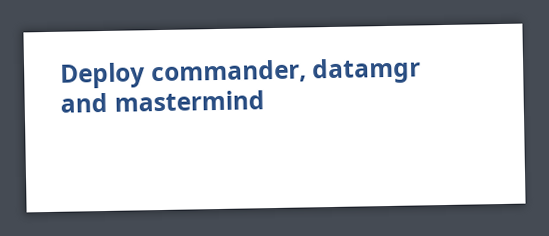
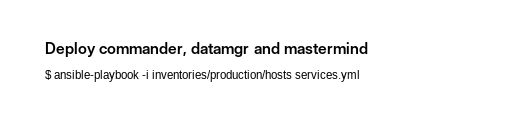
+ $ ansible-playbook -i inventories/production/hosts services.yml

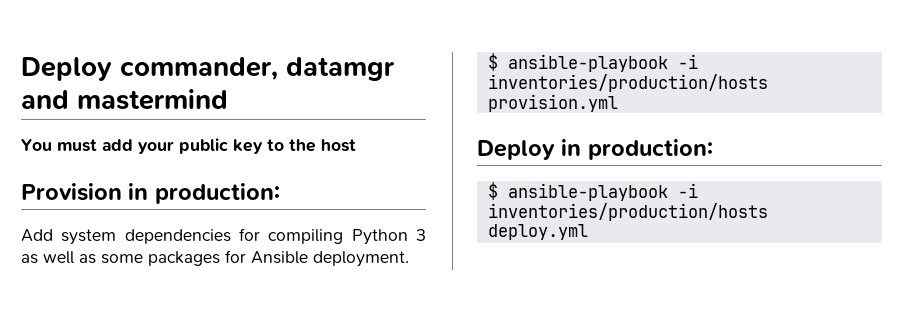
- $ ansible-playbook -i inventories/production/hosts services.yml
+ You must add your public key to the host
+ Provision in production:
+ Add system dependencies for compiling Python 3 as well as some packages for Ansible deployment.
+ $ ansible-playbook -i inventories/production/hosts provision.yml
+ Deploy in production:
+ $ ansible-playbook -i inventories/production/hosts deploy.yml

